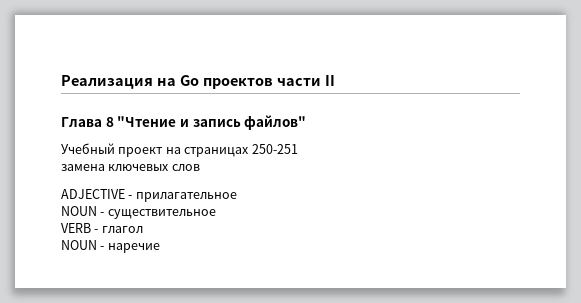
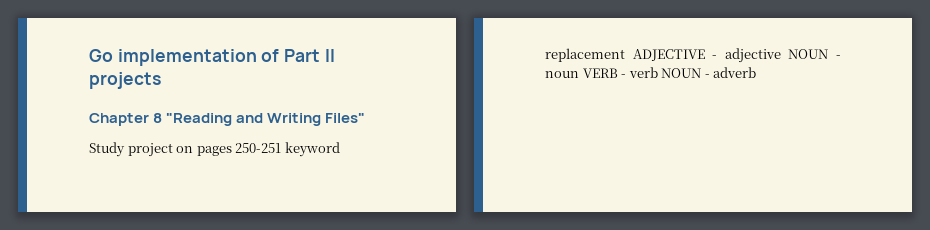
- Реализация на Go проектов части II
- Глава 8 "Чтение и запись файлов"
- Учебный проект на страницах 250-251
- замена ключевых слов
- ADJECTIVE - прилагательное
- NOUN - существительное
- VERB - глагол
- NOUN - наречие
+ Go implementation of Part II projects
+ Chapter 8 "Reading and Writing Files"
+ Study project on pages 250-251 keyword replacement ADJECTIVE - adjective NOUN - noun VERB - verb NOUN - adverb

